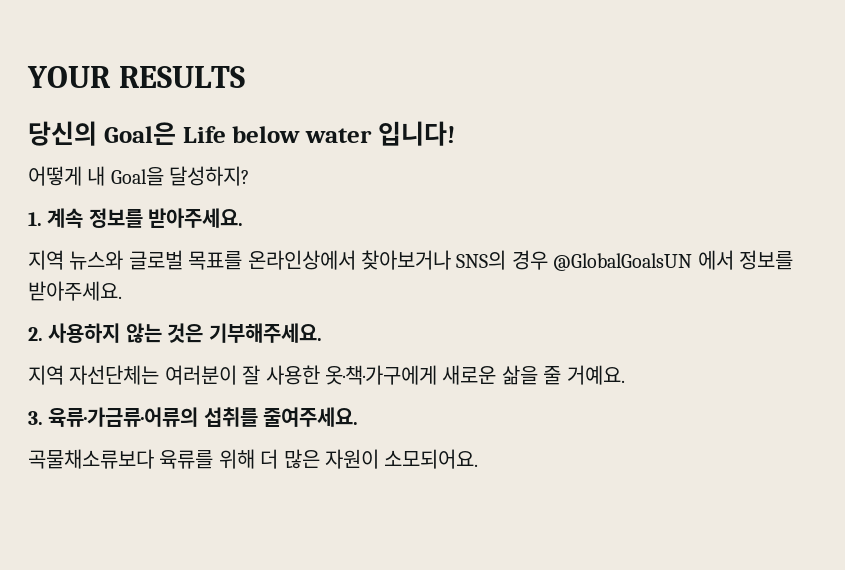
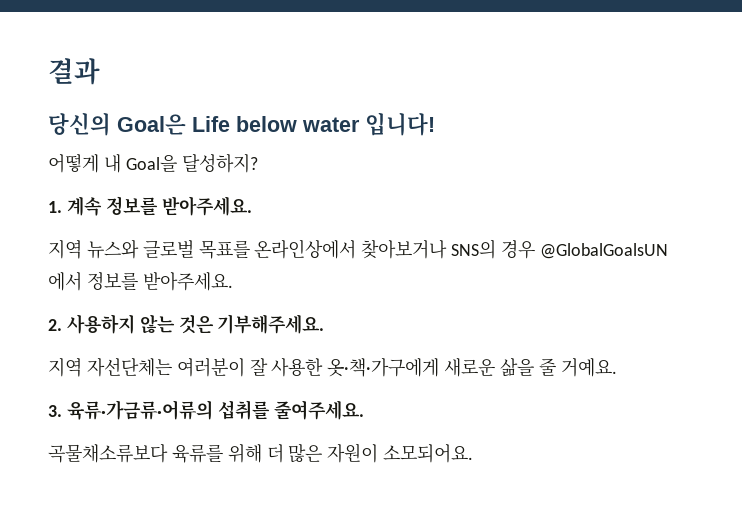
- YOUR RESULTS
+ 결과

